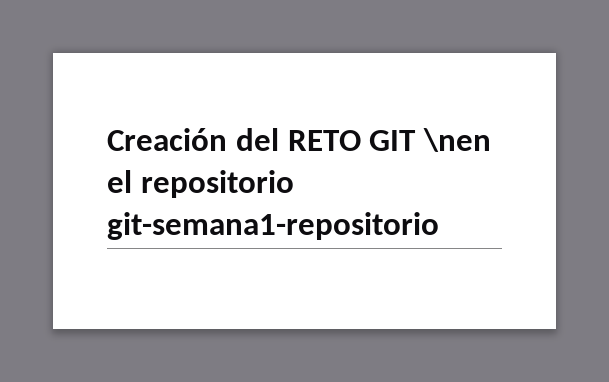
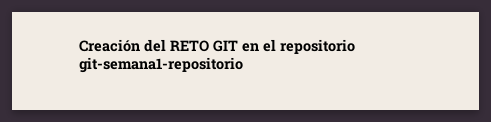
- Creación del RETO GIT \nen el repositorio git-semana1-repositorio
+ Creación del RETO GIT en el repositorio git-semana1-repositorio

